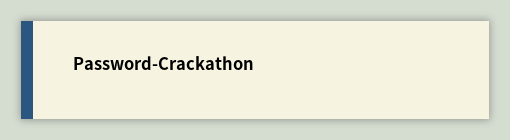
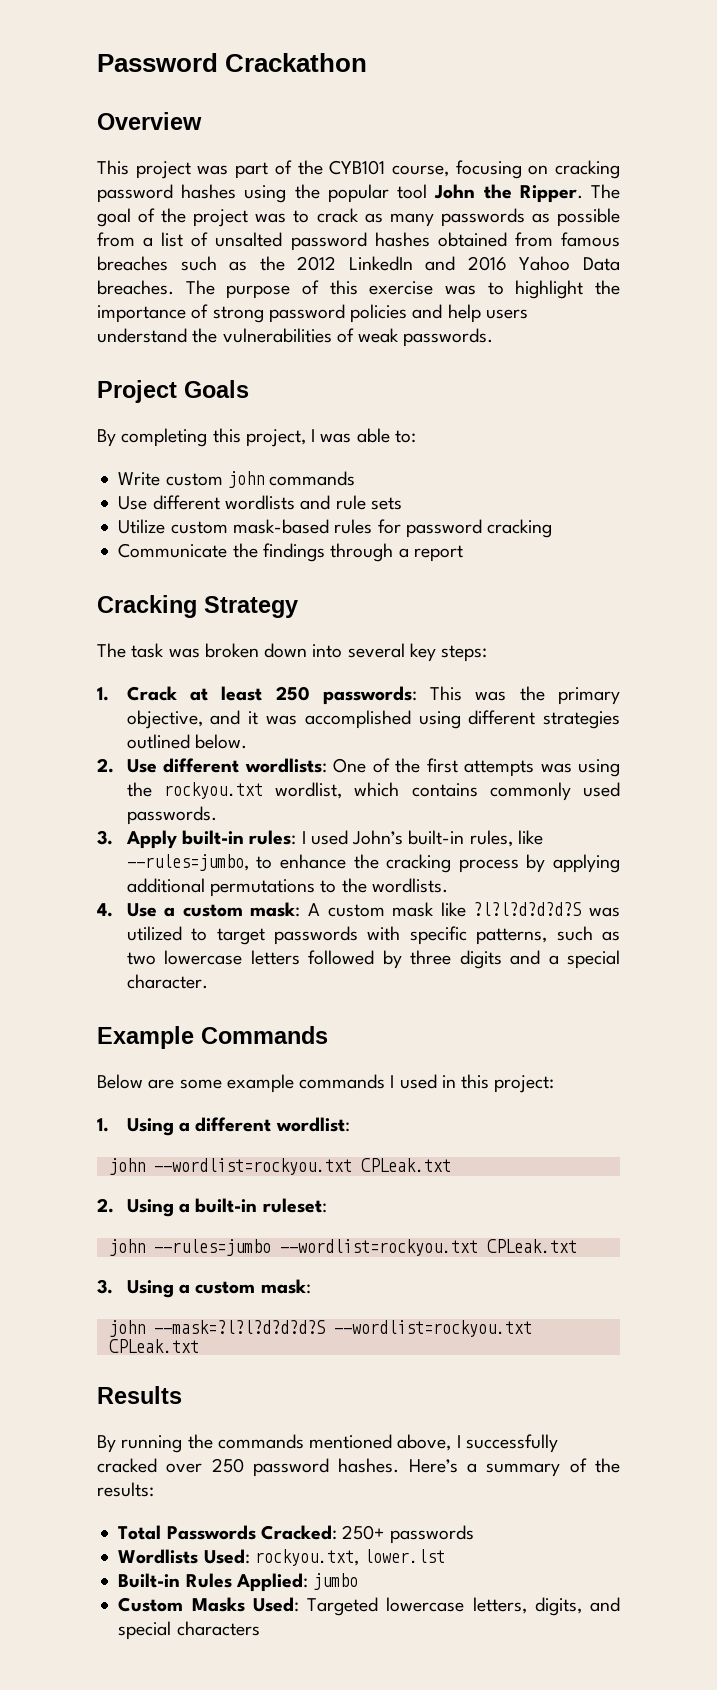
- Password-Crackathon
+ Password Crackathon
+ Overview
+ This project was part of the CYB101 course, focusing on cracking password hashes using the popular tool John the Ripper. The goal of the project was to crack as many passwords as possible from a list of unsalted password hashes obtained from famous breaches such as the 2012 LinkedIn and 2016 Yahoo Data breaches. The purpose of this exercise was to highlight the importance of strong password policies and help users understand the vulnerabilities of weak passwords.
+ Project Goals
+ By completing this project, I was able to:
+ Write custom john commands
+ Use different wordlists and rule sets
+ Utilize custom mask-based rules for password cracking
+ Communicate the findings through a report
+ Cracking Strategy
+ The task was broken down into several key steps:
+ 1. Crack at least 250 passwords: This was the primary objective, and it was accomplished using different strategies outlined below.
+ 2. Use different wordlists: One of the first attempts was using the rockyou.txt wordlist, which contains commonly used passwords.
+ 3. Apply built-in rules: I used John’s built-in rules, like --rules=jumbo, to enhance the cracking process by applying additional permutations to the wordlists.
+ 4. Use a custom mask: A custom mask like ?l?l?d?d?d?S was utilized to target passwords with specific patterns, such as two lowercase letters followed by three digits and a special character.
+ Example Commands
+ Below are some example commands I used in this project:
+ 1. Using a different wordlist:
+ john --wordlist=rockyou.txt CPLeak.txt
+ 2. Using a built-in ruleset:
+ john --rules=jumbo --wordlist=rockyou.txt CPLeak.txt
+ 3. Using a custom mask:
+ john --mask=?l?l?d?d?d?S --wordlist=rockyou.txt CPLeak.txt
+ Results
+ By running the commands mentioned above, I successfully cracked over 250 password hashes. Here’s a summary of the results:
+ Total Passwords Cracked: 250+ passwords
+ Wordlists Used: rockyou.txt, lower.lst
+ Built-in Rules Applied: jumbo
+ Custom Masks Used: Targeted lowercase letters, digits, and special characters

